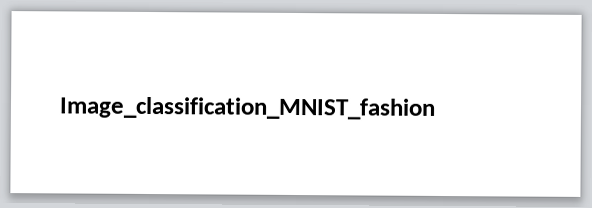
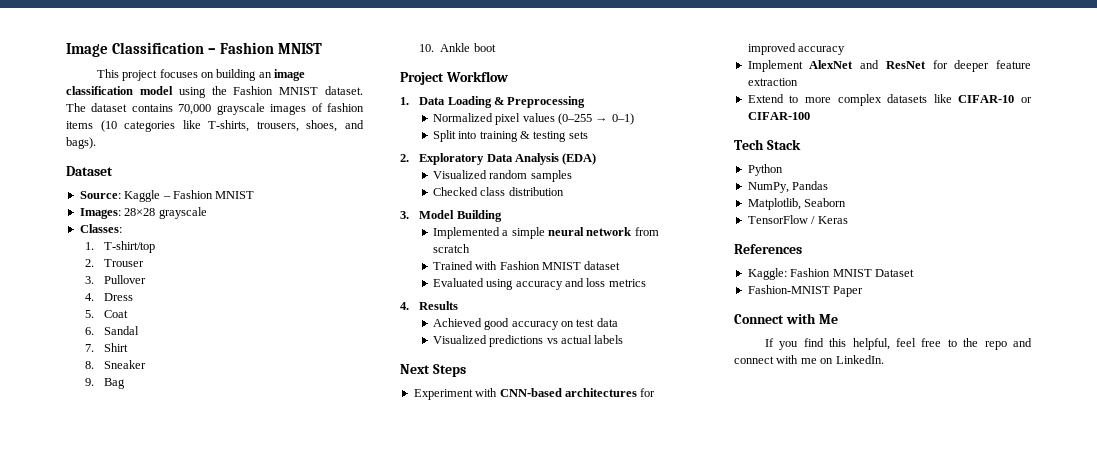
- Image_classification_MNIST_fashion
+ Image Classification – Fashion MNIST
+ This project focuses on building an image classification model using the Fashion MNIST dataset. The dataset contains 70,000 grayscale images of fashion items (10 categories like T-shirts, trousers, shoes, and bags).
+ Dataset
+ Source: Kaggle – Fashion MNIST
+ Images: 28×28 grayscale
+ Classes:
+ 1. T-shirt/top
+ 2. Trouser
+ 3. Pullover
+ 4. Dress
+ 5. Coat
+ 6. Sandal
+ 7. Shirt
+ 8. Sneaker
+ 9. Bag
+ 10. Ankle boot
+ Project Workflow
+ 1. Data Loading & Preprocessing
+ Normalized pixel values (0–255 → 0–1)
+ Split into training & testing sets
+ 2. Exploratory Data Analysis (EDA)
+ Visualized random samples
+ Checked class distribution
+ 3. Model Building
+ Implemented a simple neural network from scratch
+ Trained with Fashion MNIST dataset
+ Evaluated using accuracy and loss metrics
+ 4. Results
+ Achieved good accuracy on test data
+ Visualized predictions vs actual labels
+ Next Steps
+ Experiment with CNN-based architectures for improved accuracy
+ Implement AlexNet and ResNet for deeper feature extraction
+ Extend to more complex datasets like CIFAR-10 or CIFAR-100
+ Tech Stack
+ Python
+ NumPy, Pandas
+ Matplotlib, Seaborn
+ TensorFlow / Keras
+ References
+ Kaggle: Fashion MNIST Dataset
+ Fashion-MNIST Paper
+ Connect with Me
+ If you find this helpful, feel free to the repo and connect with me on LinkedIn.

